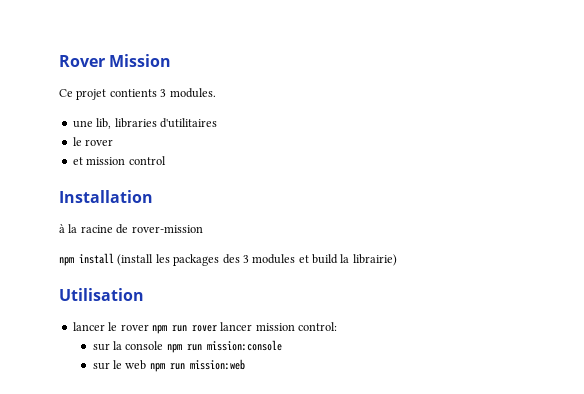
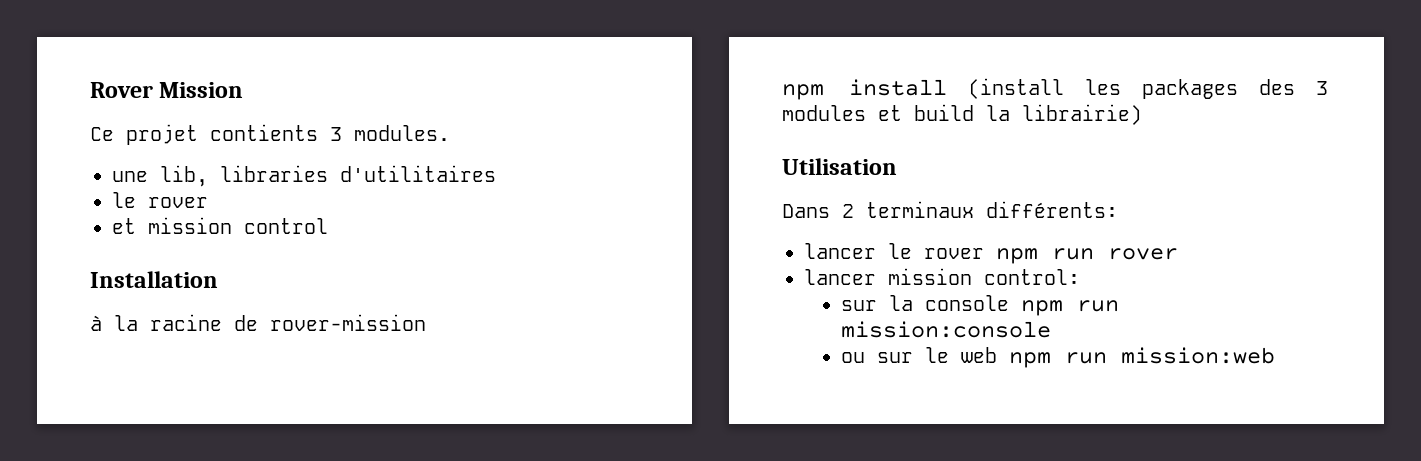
+ Dans 2 terminaux différents:
- lancer le rover npm run rover lancer mission control:
+ lancer le rover npm run rover
+ lancer mission control:
- sur le web npm run mission:web
+ ou sur le web npm run mission:web

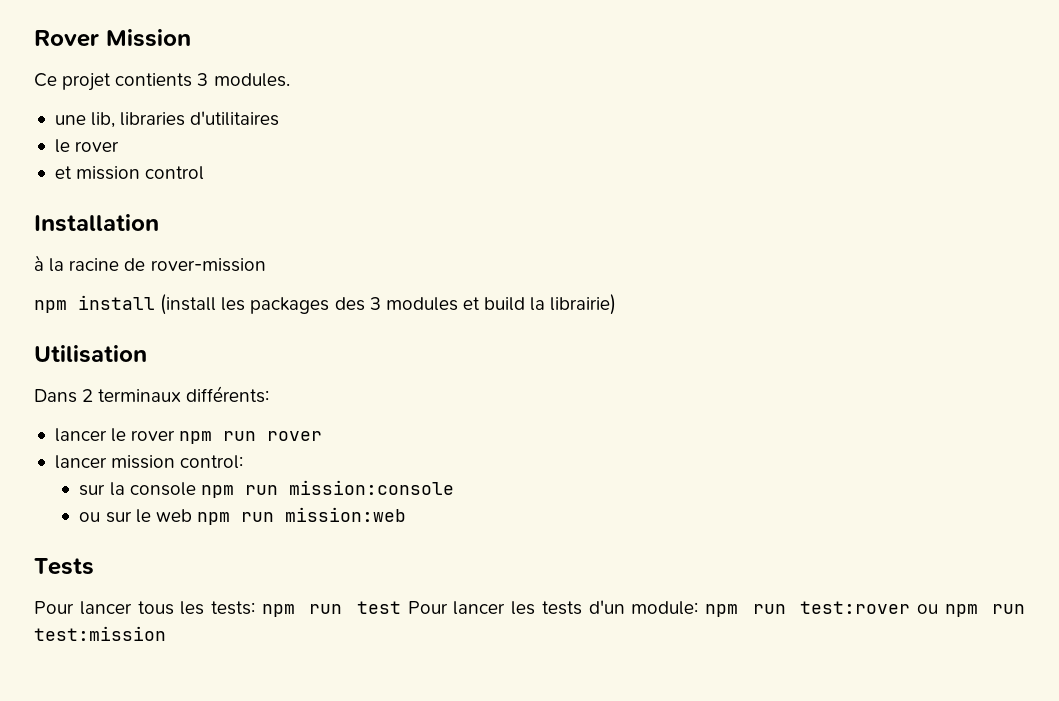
+ Tests
+ Pour lancer tous les tests: npm run test Pour lancer les tests d'un module: npm run test:rover ou npm run test:mission

